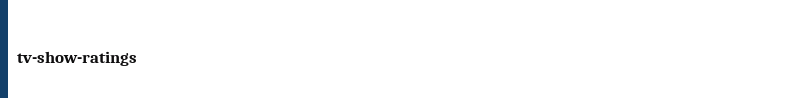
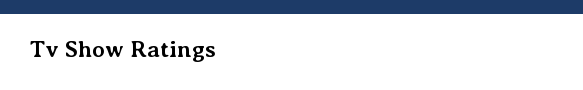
- tv-show-ratings
+ Tv Show Ratings

